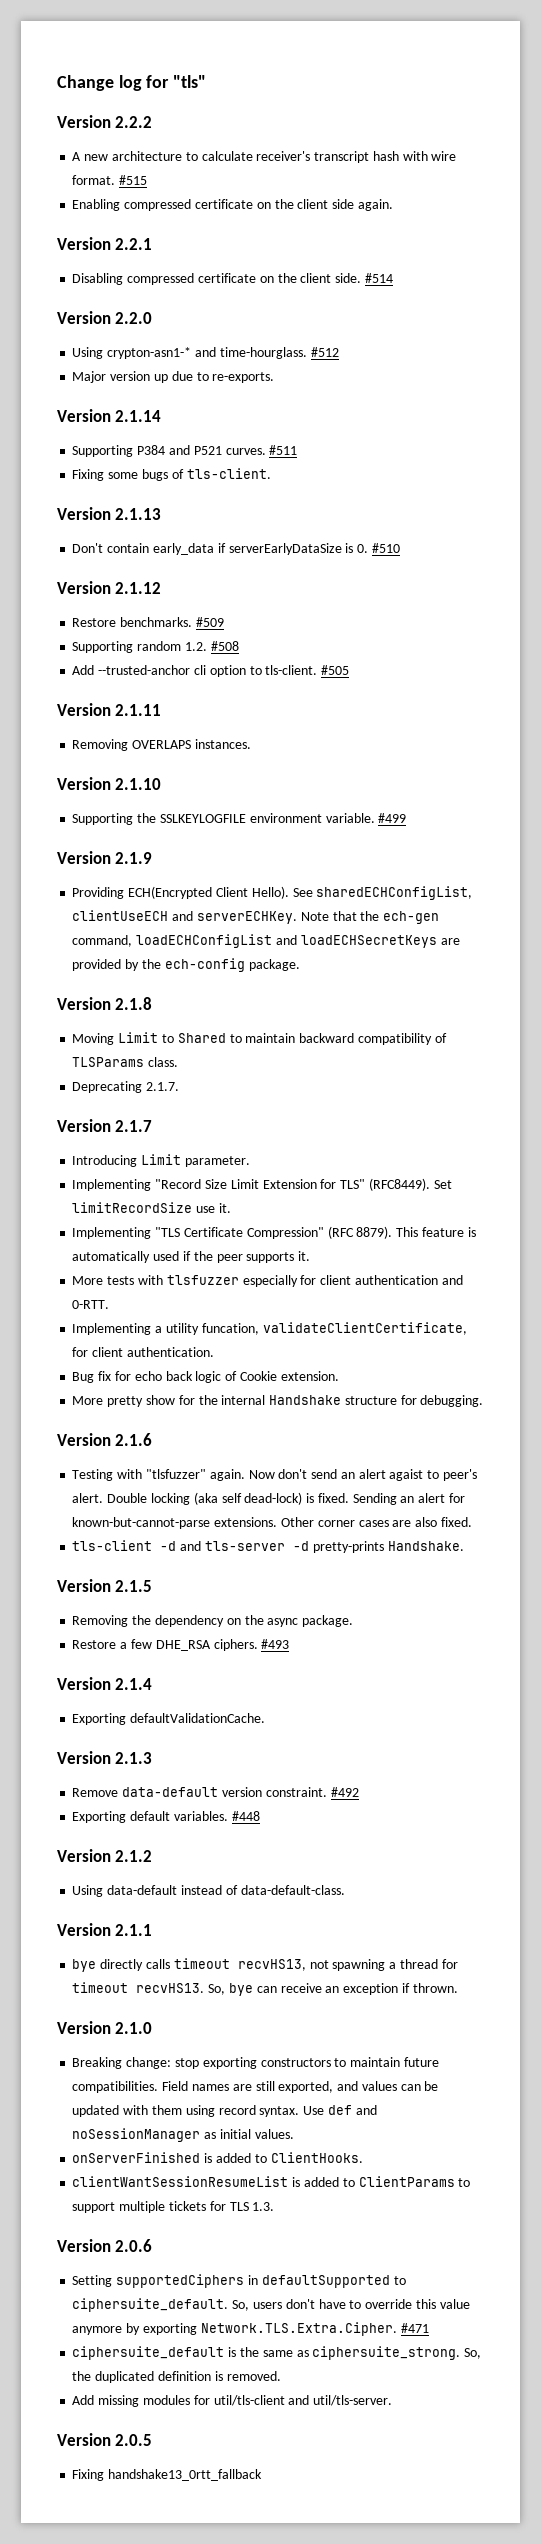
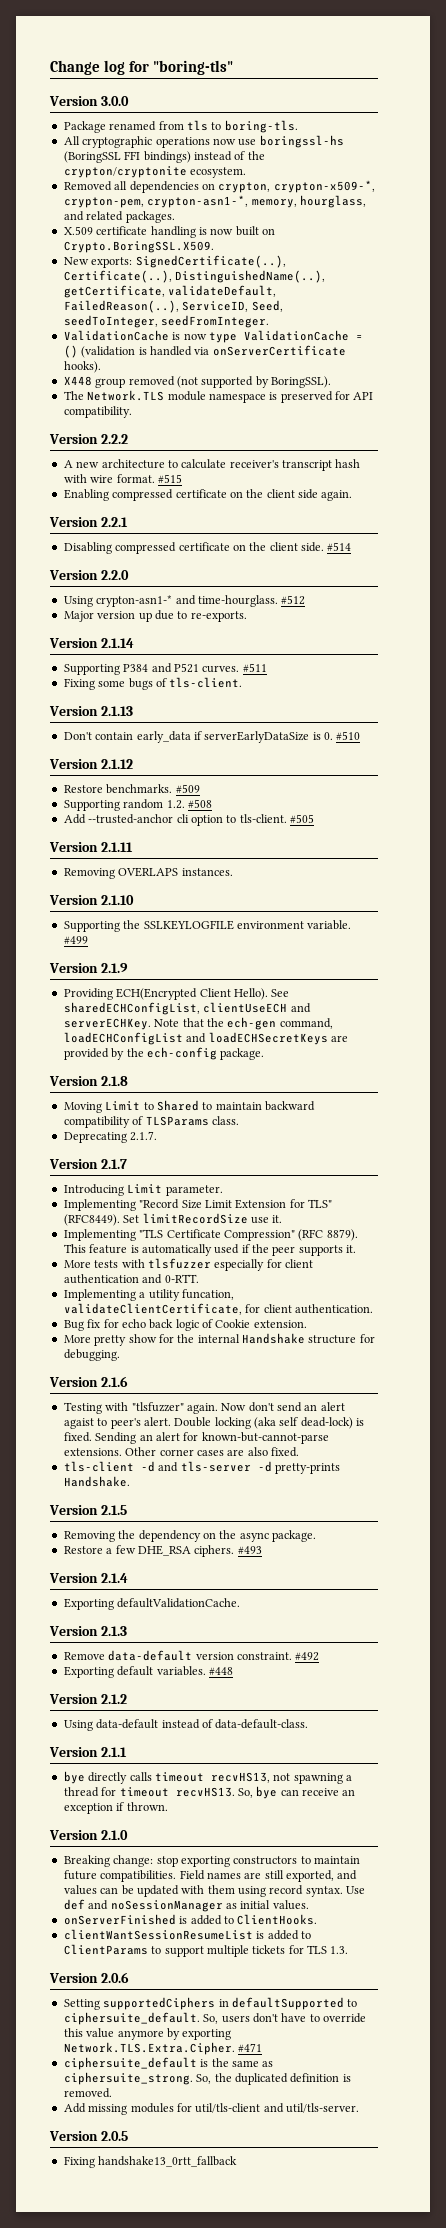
- Change log for "tls"
+ Change log for "boring-tls"
+ Version 3.0.0
+ Package renamed from tls to boring-tls.
+ All cryptographic operations now use boringssl-hs (BoringSSL FFI bindings) instead of the crypton/cryptonite ecosystem.
+ Removed all dependencies on crypton, crypton-x509-*, crypton-pem, crypton-asn1-*, memory, hourglass, and related packages.
+ X.509 certificate handling is now built on Crypto.BoringSSL.X509.
+ New exports: SignedCertificate(..), Certificate(..), DistinguishedName(..), getCertificate, validateDefault, FailedReason(..), ServiceID, Seed, seedToInteger, seedFromInteger.
+ ValidationCache is now type ValidationCache = () (validation is handled via onServerCertificate hooks).
+ X448 group removed (not supported by BoringSSL).
+ The Network.TLS module namespace is preserved for API compatibility.

